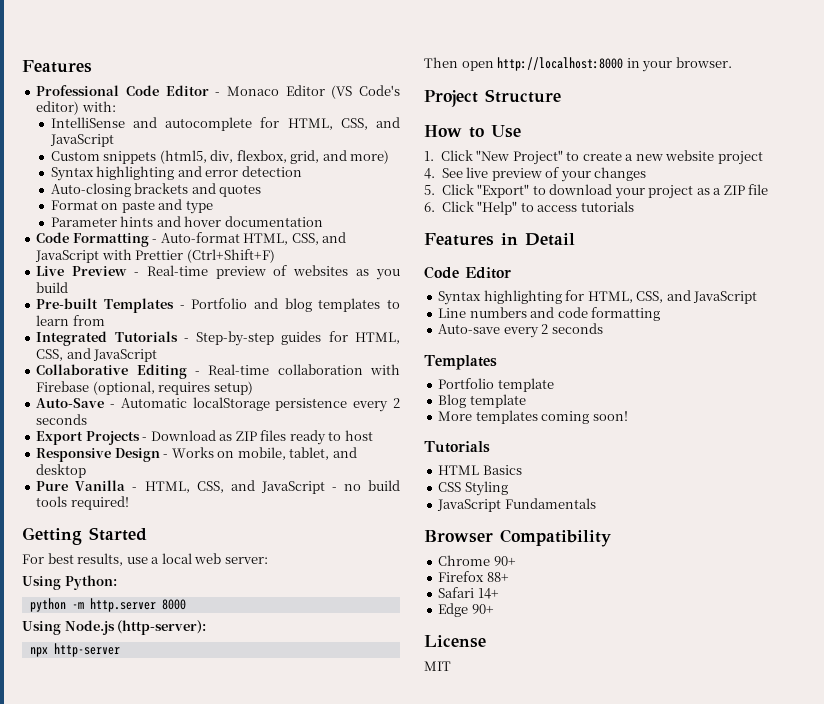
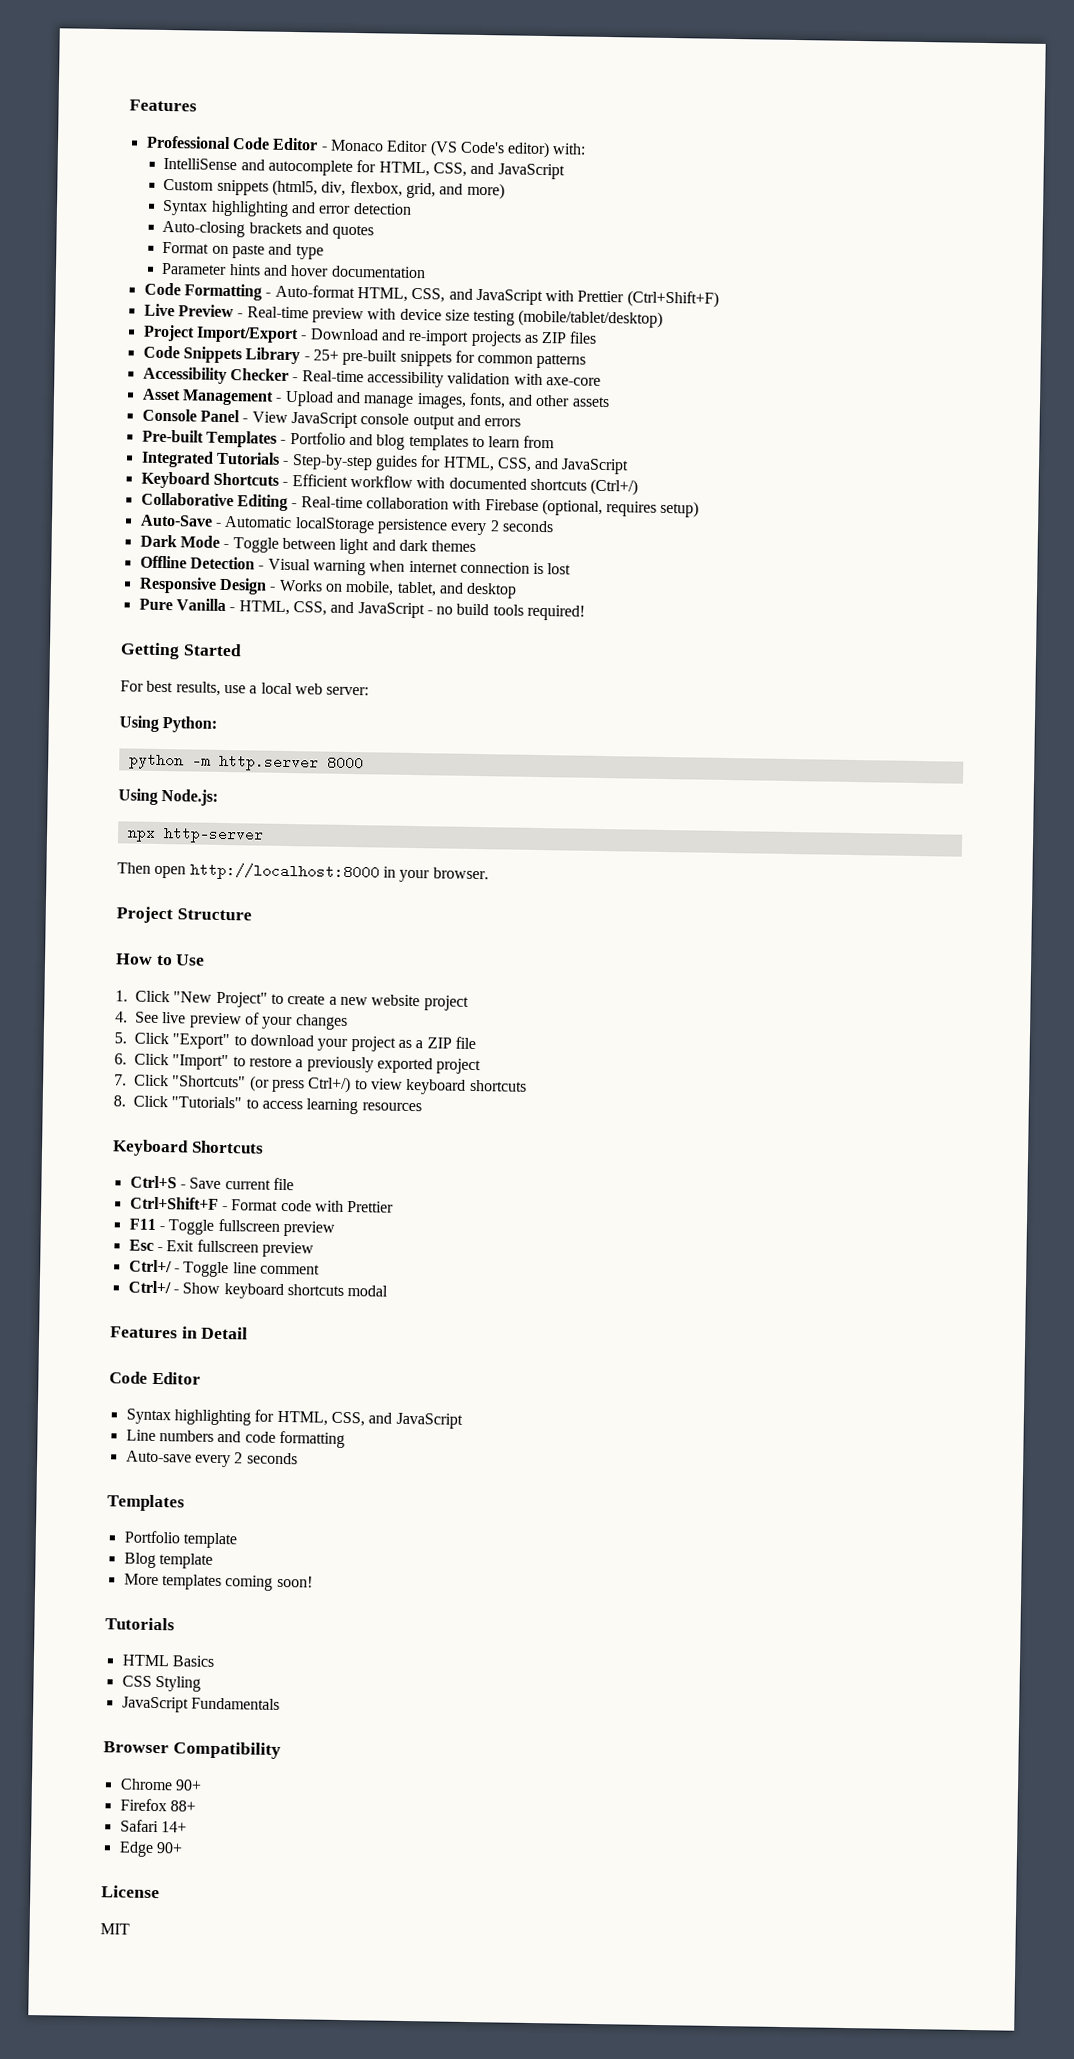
- Live Preview - Real-time preview of websites as you build
+ Live Preview - Real-time preview with device size testing (mobile/tablet/desktop)
+ Project Import/Export - Download and re-import projects as ZIP files
+ Code Snippets Library - 25+ pre-built snippets for common patterns
+ Accessibility Checker - Real-time accessibility validation with axe-core
+ Asset Management - Upload and manage images, fonts, and other assets
+ Console Panel - View JavaScript console output and errors
+ Keyboard Shortcuts - Efficient workflow with documented shortcuts (Ctrl+/)
- Export Projects - Download as ZIP files ready to host
+ Dark Mode - Toggle between light and dark themes
+ Offline Detection - Visual warning when internet connection is lost
- Using Node.js (http-server):
+ Using Node.js:
- 6. Click "Help" to access tutorials
+ 6. Click "Import" to restore a previously exported project
+ 7. Click "Shortcuts" (or press Ctrl+/) to view keyboard shortcuts
+ 8. Click "Tutorials" to access learning resources
+ Keyboard Shortcuts
+ Ctrl+S - Save current file
+ Ctrl+Shift+F - Format code with Prettier
+ F11 - Toggle fullscreen preview
+ Esc - Exit fullscreen preview
+ Ctrl+/ - Toggle line comment
+ Ctrl+/ - Show keyboard shortcuts modal

